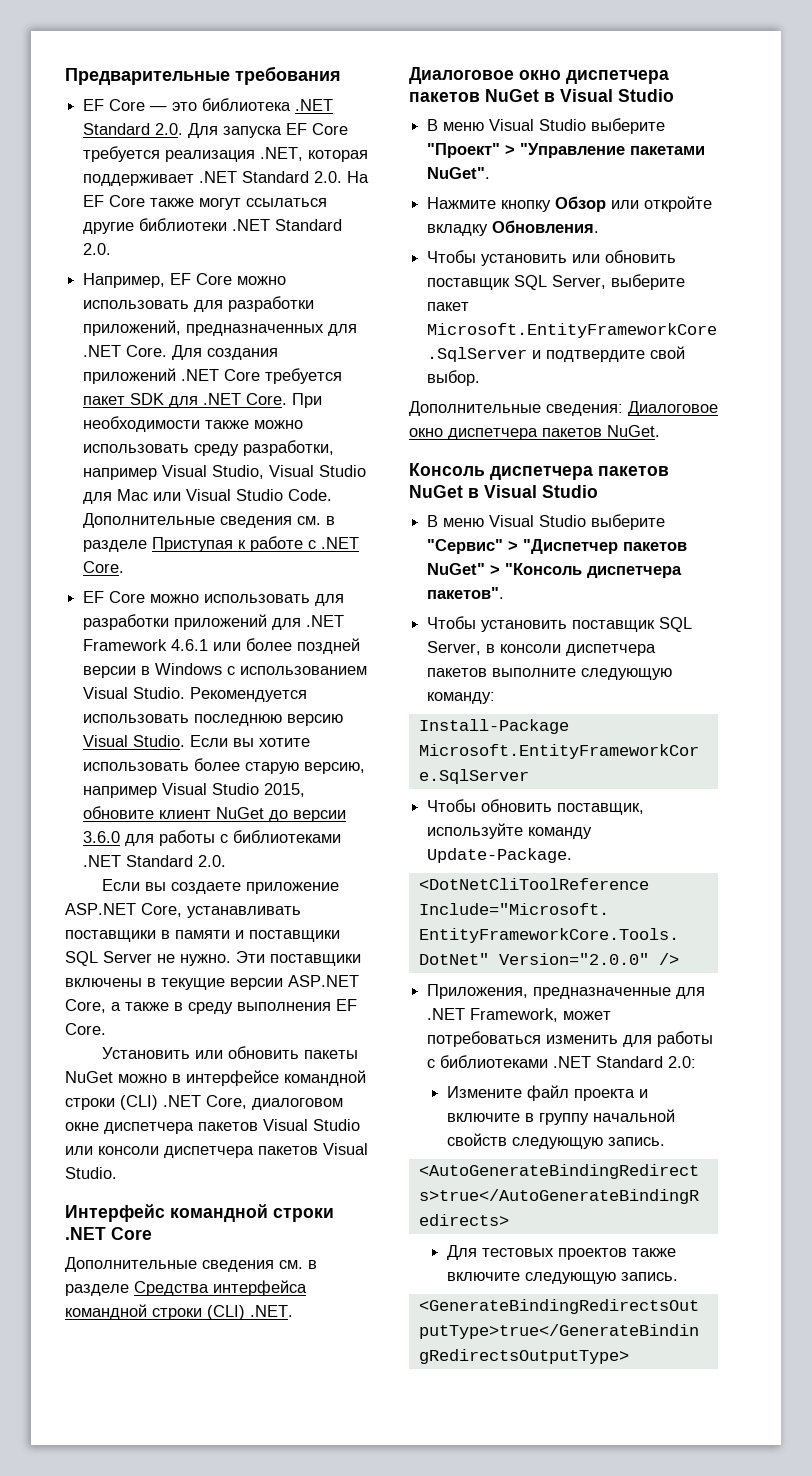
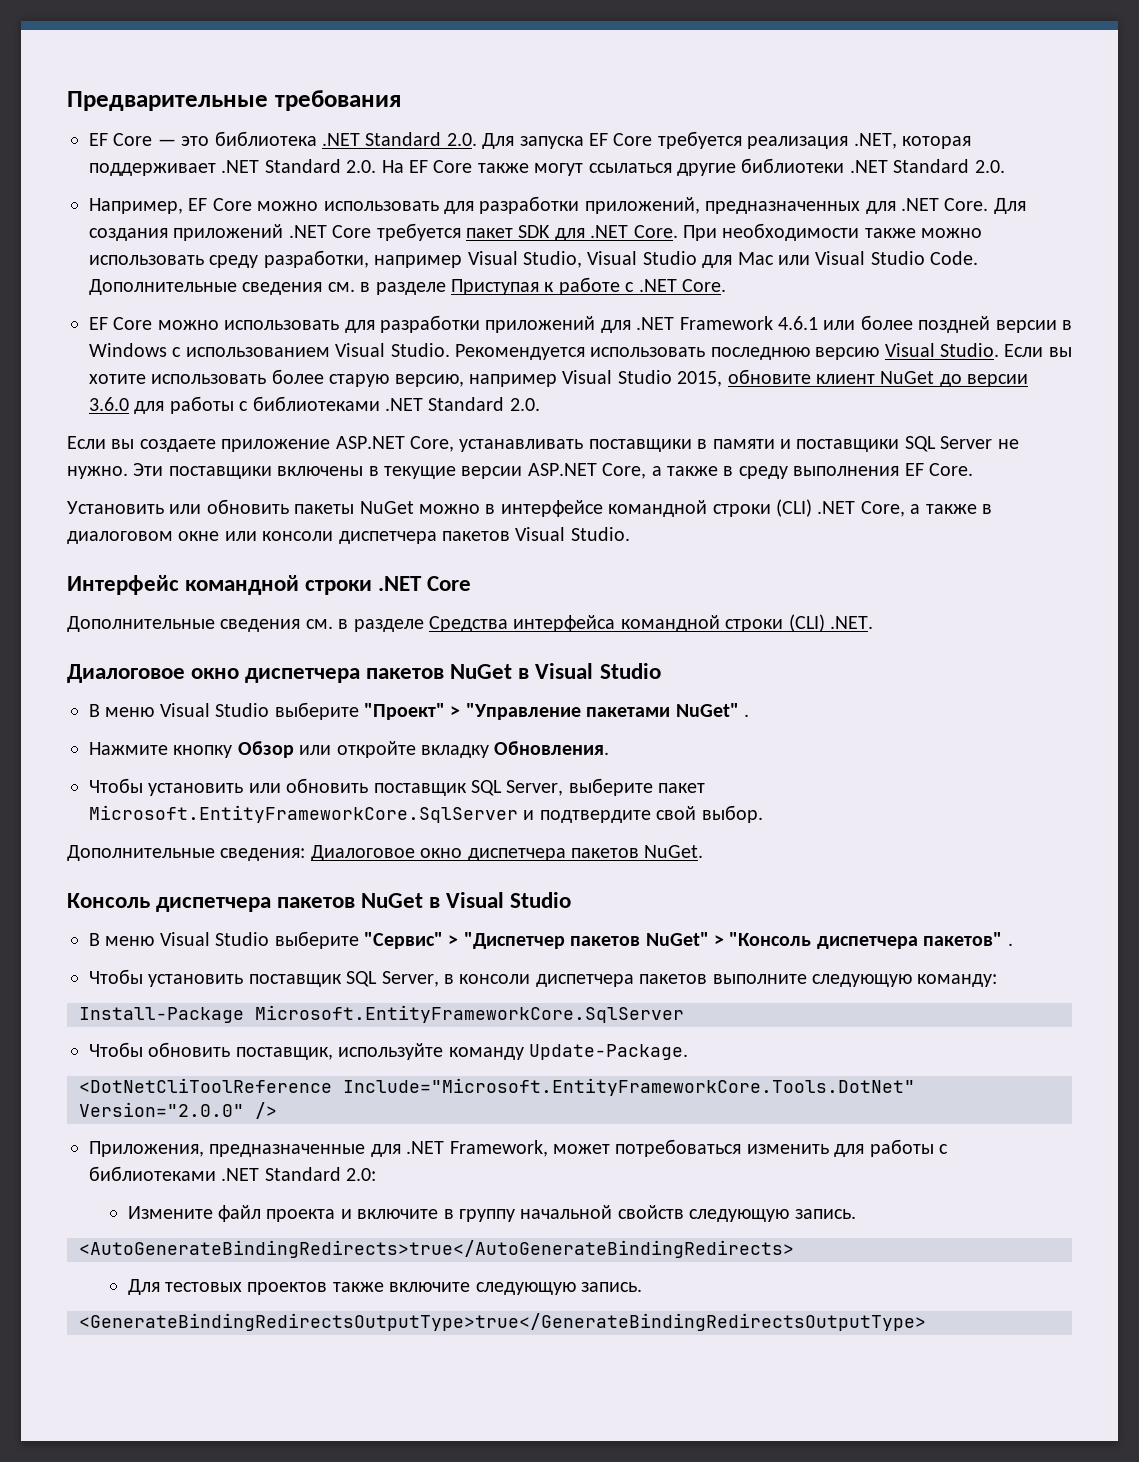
- Установить или обновить пакеты NuGet можно в интерфейсе командной строки (CLI) .NET Core, диалоговом окне диспетчера пакетов Visual Studio или консоли диспетчера пакетов Visual Studio.
+ Установить или обновить пакеты NuGet можно в интерфейсе командной строки (CLI) .NET Core, а также в диалоговом окне или консоли диспетчера пакетов Visual Studio.
- В меню Visual Studio выберите "Проект" > "Управление пакетами NuGet".
+ В меню Visual Studio выберите "Проект" > "Управление пакетами NuGet" .
- В меню Visual Studio выберите "Сервис" > "Диспетчер пакетов NuGet" > "Консоль диспетчера пакетов".
+ В меню Visual Studio выберите "Сервис" > "Диспетчер пакетов NuGet" > "Консоль диспетчера пакетов" .

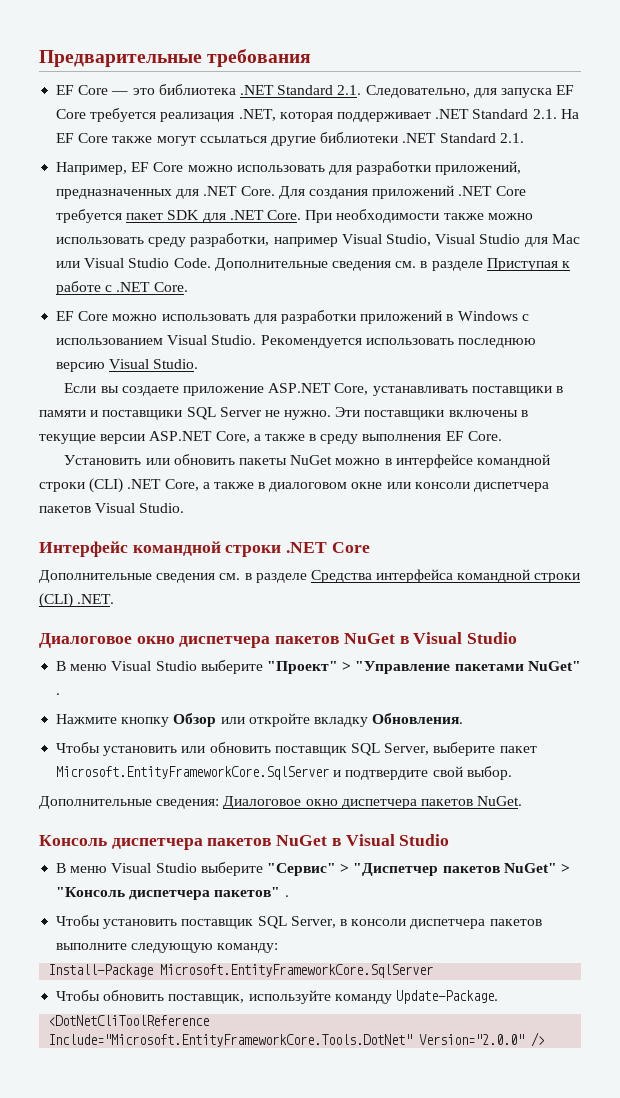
- EF Core — это библиотека .NET Standard 2.0. Для запуска EF Core требуется реализация .NET, которая поддерживает .NET Standard 2.0. На EF Core также могут ссылаться другие библиотеки .NET Standard 2.0.
+ EF Core — это библиотека .NET Standard 2.1. Следовательно, для запуска EF Core требуется реализация .NET, которая поддерживает .NET Standard 2.1. На EF Core также могут ссылаться другие библиотеки .NET Standard 2.1.
- EF Core можно использовать для разработки приложений для .NET Framework 4.6.1 или более поздней версии в Windows с использованием Visual Studio.
+ EF Core можно использовать для разработки приложений в Windows с использованием Visual Studio.
- Если вы хотите использовать более старую версию, например Visual Studio 2015, обновите клиент NuGet до версии 3.6.0 для работы с библиотеками .NET Standard 2.0.
- Приложения, предназначенные для .NET Framework, может потребоваться изменить для работы с библиотеками .NET Standard 2.0:
- Измените файл проекта и включите в группу начальной свойств следующую запись.
- <AutoGenerateBindingRedirects>true</AutoGenerateBindingRedirects>
- Для тестовых проектов также включите следующую запись.
- <GenerateBindingRedirectsOutputType>true</GenerateBindingRedirectsOutputType>

